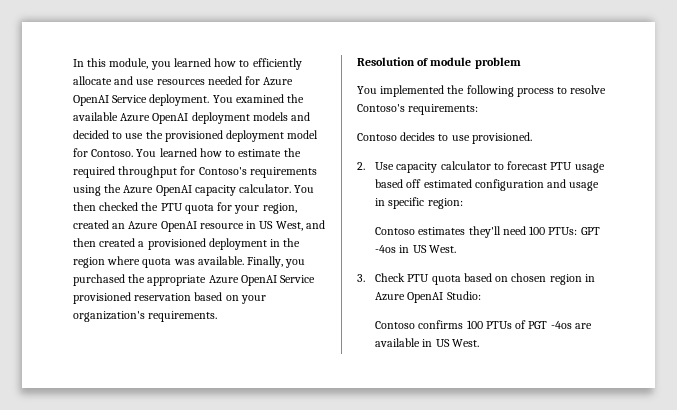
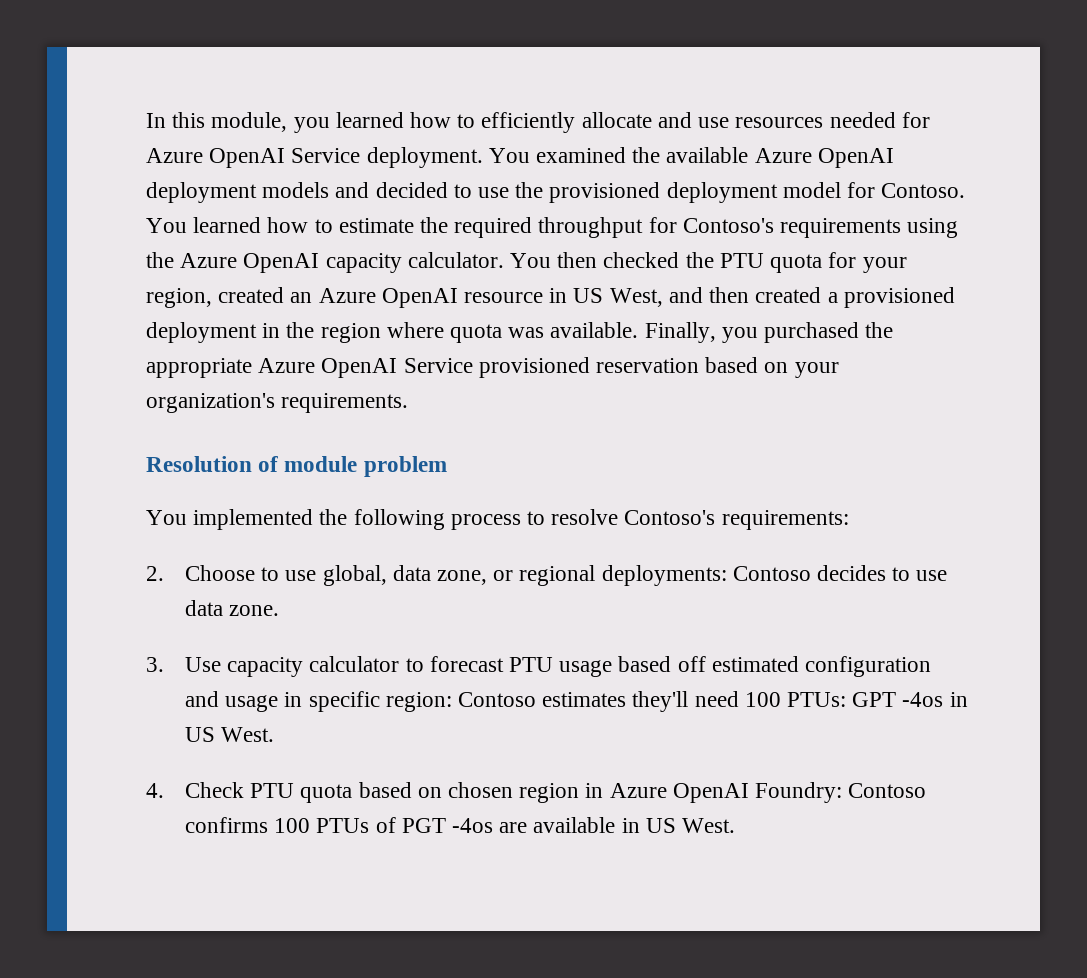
- Contoso decides to use provisioned.
- 2. Use capacity calculator to forecast PTU usage based off estimated configuration and usage in specific region:
- Contoso estimates they'll need 100 PTUs: GPT -4os in US West.
+ 2. Choose to use global, data zone, or regional deployments: Contoso decides to use data zone.
+ 3. Use capacity calculator to forecast PTU usage based off estimated configuration and usage in specific region: Contoso estimates they'll need 100 PTUs: GPT -4os in US West.
- 3. Check PTU quota based on chosen region in Azure OpenAI Studio:
- Contoso confirms 100 PTUs of PGT -4os are available in US West.
+ 4. Check PTU quota based on chosen region in Azure OpenAI Foundry: Contoso confirms 100 PTUs of PGT -4os are available in US West.

